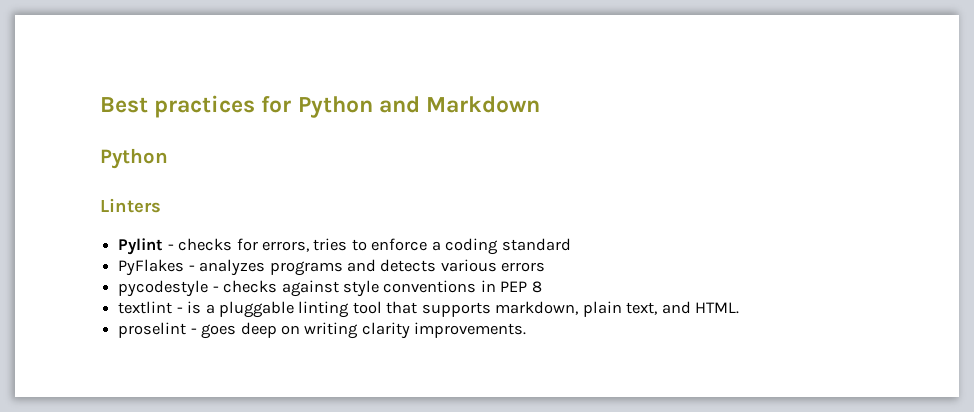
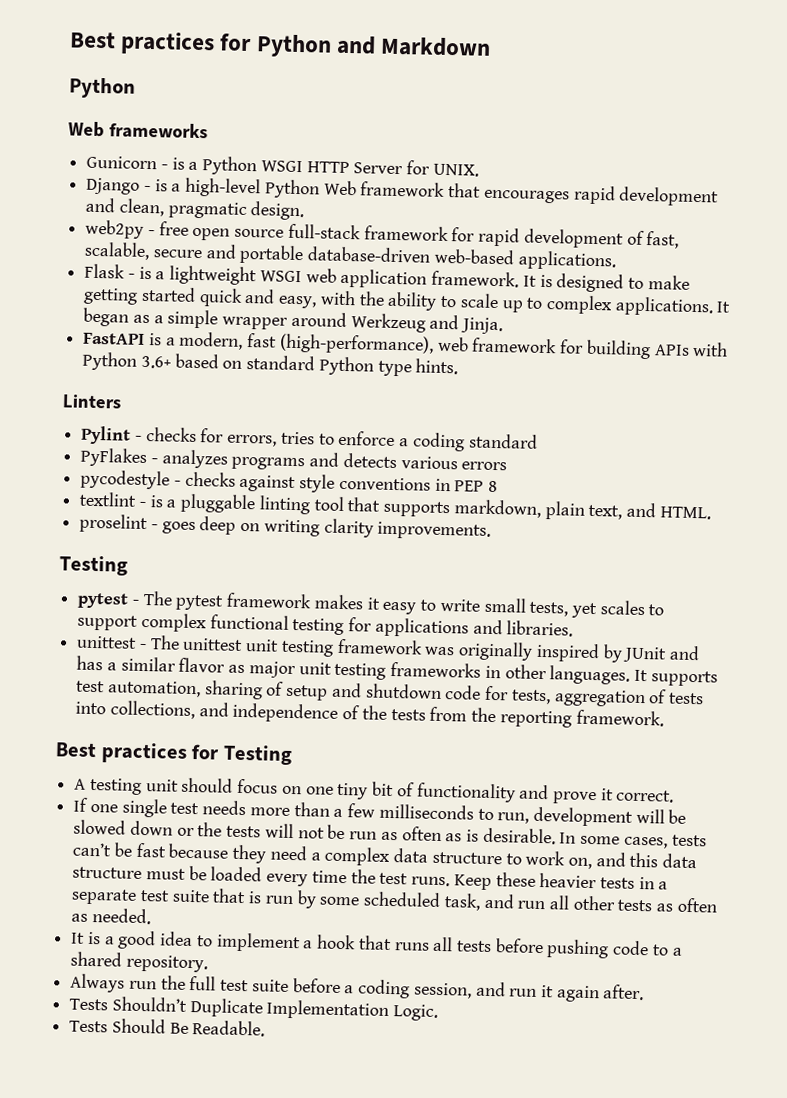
+ Web frameworks
+ Gunicorn - is a Python WSGI HTTP Server for UNIX.
+ Django - is a high-level Python Web framework that encourages rapid development and clean, pragmatic design.
+ web2py - free open source full-stack framework for rapid development of fast, scalable, secure and portable database-driven web-based applications.
+ Flask - is a lightweight WSGI web application framework. It is designed to make getting started quick and easy, with the ability to scale up to complex applications. It began as a simple wrapper around Werkzeug and Jinja.
+ FastAPI is a modern, fast (high-performance), web framework for building APIs with Python 3.6+ based on standard Python type hints.
  proselint - goes deep on writing clarity improvements.
+ Testing
+ pytest - The pytest framework makes it easy to write small tests, yet scales to support complex functional testing for applications and libraries.
+ unittest - The unittest unit testing framework was originally inspired by JUnit and has a similar flavor as major unit testing frameworks in other languages. It supports test automation, sharing of setup and shutdown code for tests, aggregation of tests into collections, and independence of the tests from the reporting framework.
+ Best practices for Testing
+ A testing unit should focus on one tiny bit of functionality and prove it correct.
+ If one single test needs more than a few milliseconds to run, development will be slowed down or the tests will not be run as often as is desirable. In some cases, tests can’t be fast because they need a complex data structure to work on, and this data structure must be loaded every time the test runs. Keep these heavier tests in a separate test suite that is run by some scheduled task, and run all other tests as often as needed.
+ It is a good idea to implement a hook that runs all tests before pushing code to a shared repository.
+ Always run the full test suite before a coding session, and run it again after.
+ Tests Shouldn’t Duplicate Implementation Logic.
+ Tests Should Be Readable.

